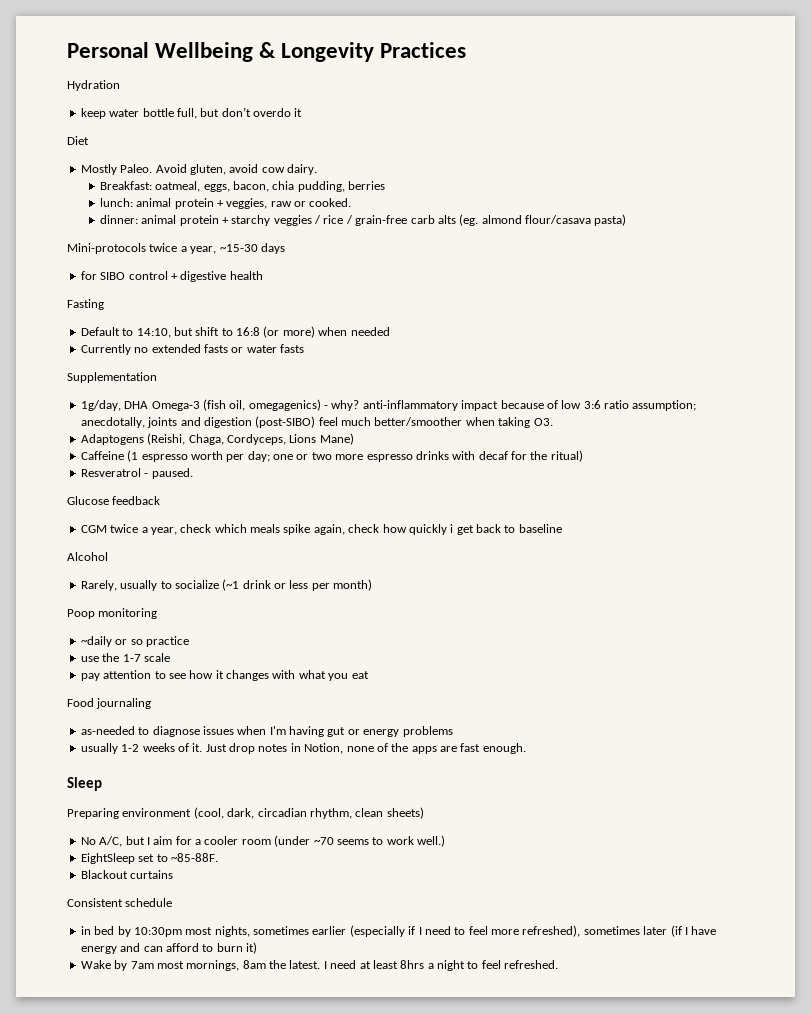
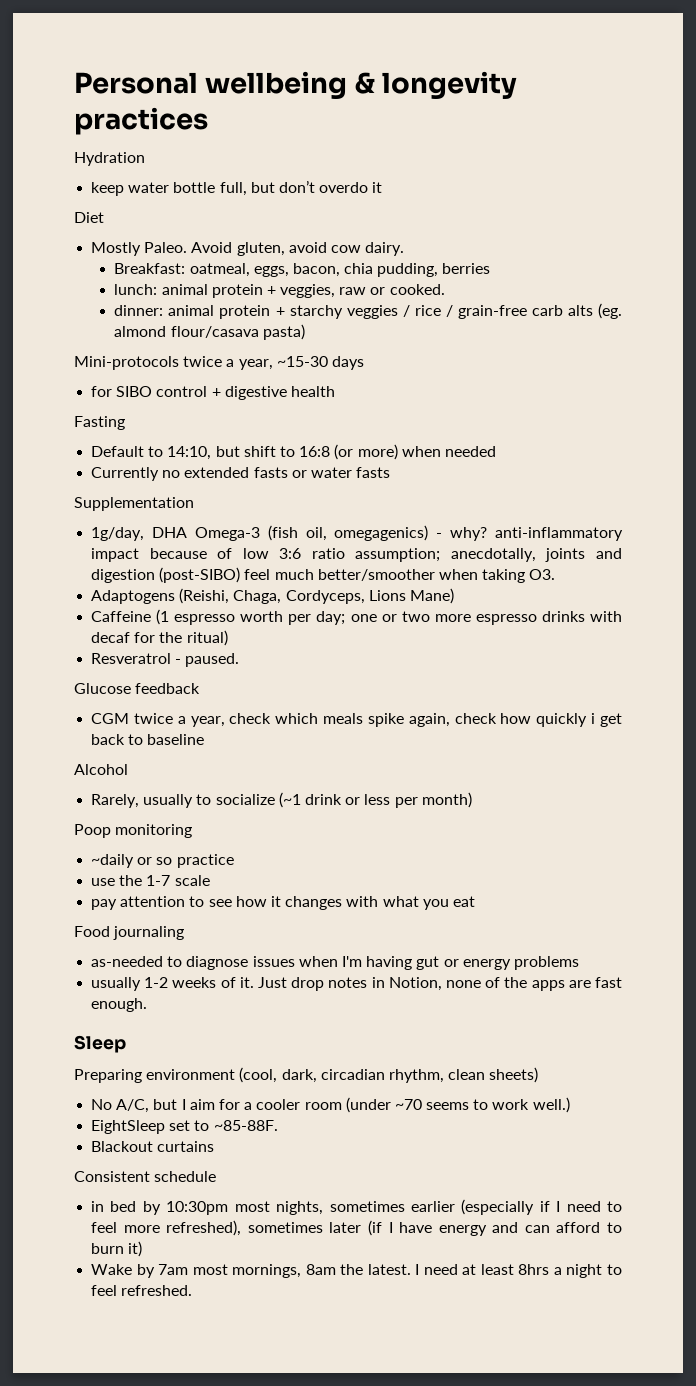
- Personal Wellbeing & Longevity Practices
+ Personal wellbeing & longevity practices

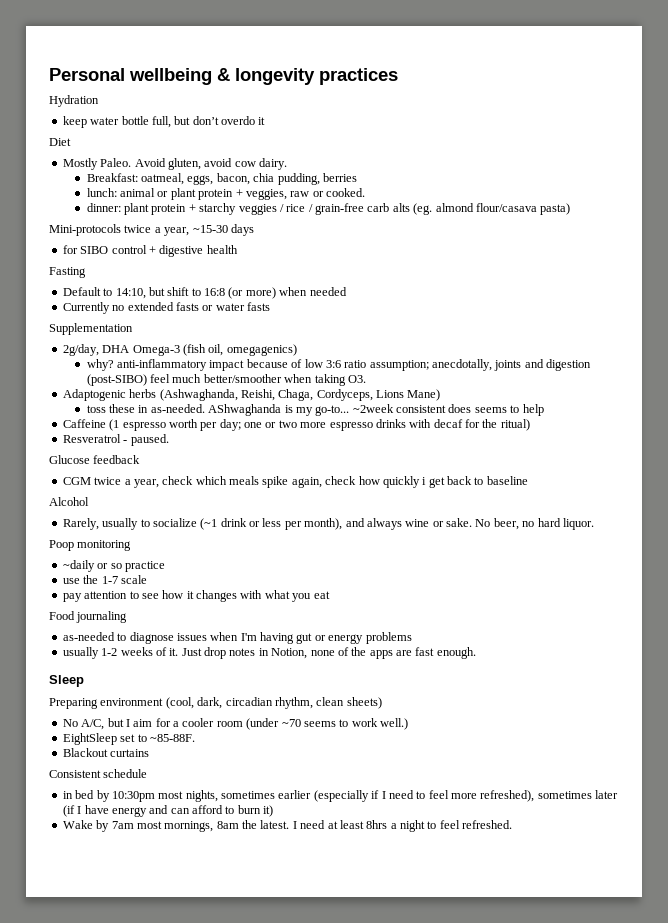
- lunch: animal protein + veggies, raw or cooked.
+ lunch: animal or plant protein + veggies, raw or cooked.
- dinner: animal protein + starchy veggies / rice / grain-free carb alts (eg. almond flour/casava pasta)
+ dinner: plant protein + starchy veggies / rice / grain-free carb alts (eg. almond flour/casava pasta)
- 1g/day, DHA Omega-3 (fish oil, omegagenics) - why? anti-inflammatory impact because of low 3:6 ratio assumption; anecdotally, joints and digestion (post-SIBO) feel much better/smoother when taking O3.
+ 2g/day, DHA Omega-3 (fish oil, omegagenics)
+ why? anti-inflammatory impact because of low 3:6 ratio assumption; anecdotally, joints and digestion (post-SIBO) feel much better/smoother when taking O3.
- Adaptogens (Reishi, Chaga, Cordyceps, Lions Mane)
+ Adaptogenic herbs (Ashwaghanda, Reishi, Chaga, Cordyceps, Lions Mane)
+ toss these in as-needed. AShwaghanda is my go-to... ~2week consistent does seems to help
- Rarely, usually to socialize (~1 drink or less per month)
+ Rarely, usually to socialize (~1 drink or less per month), and always wine or sake. No beer, no hard liquor.

